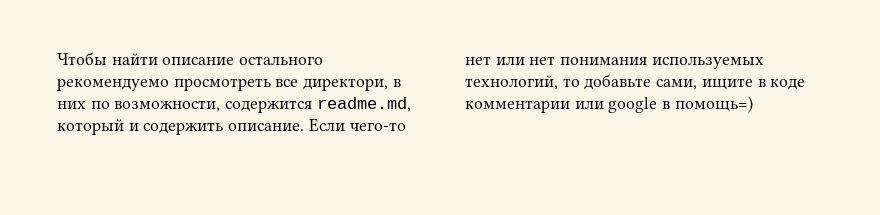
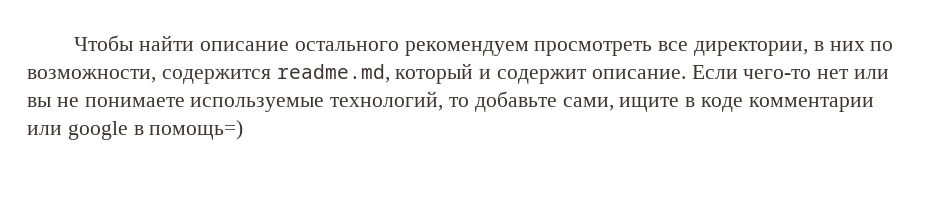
- Чтобы найти описание остального рекомендуемо просмотреть все директори, в них по возможности, содержится readme.md, который и содержить описание.
+ Чтобы найти описание остального рекомендуем просмотреть все директории, в них по возможности, содержится readme.md, который и содержит описание.
- Если чего-то нет или нет понимания используемых технологий, то добавьте сами, ищите в коде комментарии или google в помощь=)
+ Если чего-то нет или вы не понимаете используемые технологий, то добавьте сами, ищите в коде комментарии или google в помощь=)

